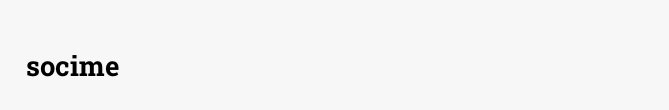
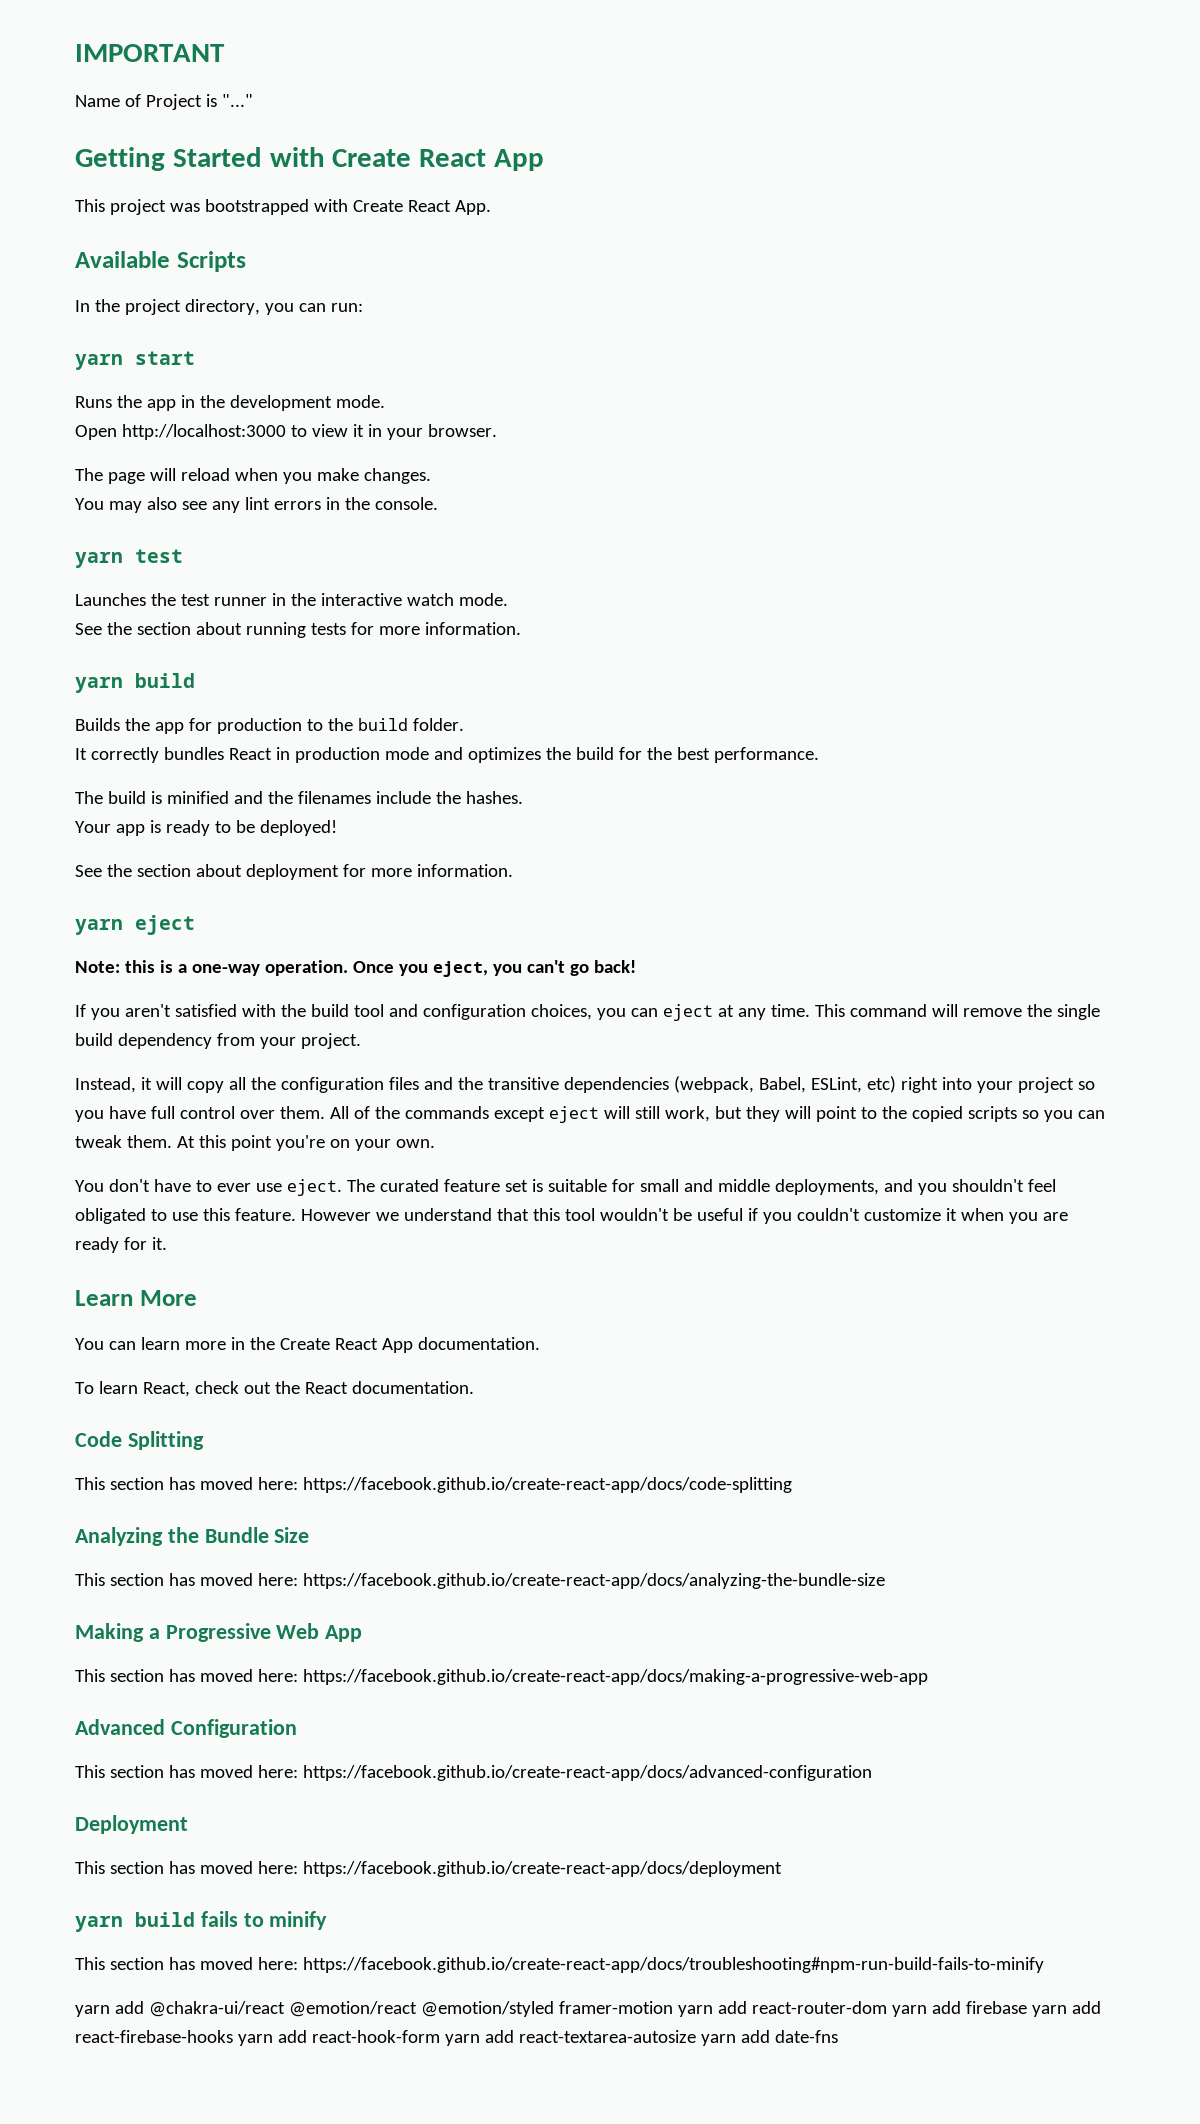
- socime
+ IMPORTANT
+ Name of Project is "..."
+ Getting Started with Create React App
+ This project was bootstrapped with Create React App.
+ Available Scripts
+ In the project directory, you can run:
+ yarn start
+ Runs the app in the development mode.
+ Open http://localhost:3000 to view it in your browser.
+ The page will reload when you make changes.
+ You may also see any lint errors in the console.
+ yarn test
+ Launches the test runner in the interactive watch mode.
+ See the section about running tests for more information.
+ yarn build
+ Builds the app for production to the build folder.
+ It correctly bundles React in production mode and optimizes the build for the best performance.
+ The build is minified and the filenames include the hashes.
+ Your app is ready to be deployed!
+ See the section about deployment for more information.
+ yarn eject
+ Note: this is a one-way operation. Once you eject, you can't go back!
+ If you aren't satisfied with the build tool and configuration choices, you can eject at any time. This command will remove the single build dependency from your project.
+ Instead, it will copy all the configuration files and the transitive dependencies (webpack, Babel, ESLint, etc) right into your project so you have full control over them. All of the commands except eject will still work, but they will point to the copied scripts so you can tweak them. At this point you're on your own.
+ You don't have to ever use eject. The curated feature set is suitable for small and middle deployments, and you shouldn't feel obligated to use this feature. However we understand that this tool wouldn't be useful if you couldn't customize it when you are ready for it.
+ Learn More
+ You can learn more in the Create React App documentation.
+ To learn React, check out the React documentation.
+ Code Splitting
+ This section has moved here: https://facebook.github.io/create-react-app/docs/code-splitting
+ Analyzing the Bundle Size
+ This section has moved here: https://facebook.github.io/create-react-app/docs/analyzing-the-bundle-size
+ Making a Progressive Web App
+ This section has moved here: https://facebook.github.io/create-react-app/docs/making-a-progressive-web-app
+ Advanced Configuration
+ This section has moved here: https://facebook.github.io/create-react-app/docs/advanced-configuration
+ Deployment
+ This section has moved here: https://facebook.github.io/create-react-app/docs/deployment
+ yarn build fails to minify
+ This section has moved here: https://facebook.github.io/create-react-app/docs/troubleshooting#npm-run-build-fails-to-minify
+ yarn add @chakra-ui/react @emotion/react @emotion/styled framer-motion yarn add react-router-dom yarn add firebase yarn add react-firebase-hooks yarn add react-hook-form yarn add react-textarea-autosize yarn add date-fns

